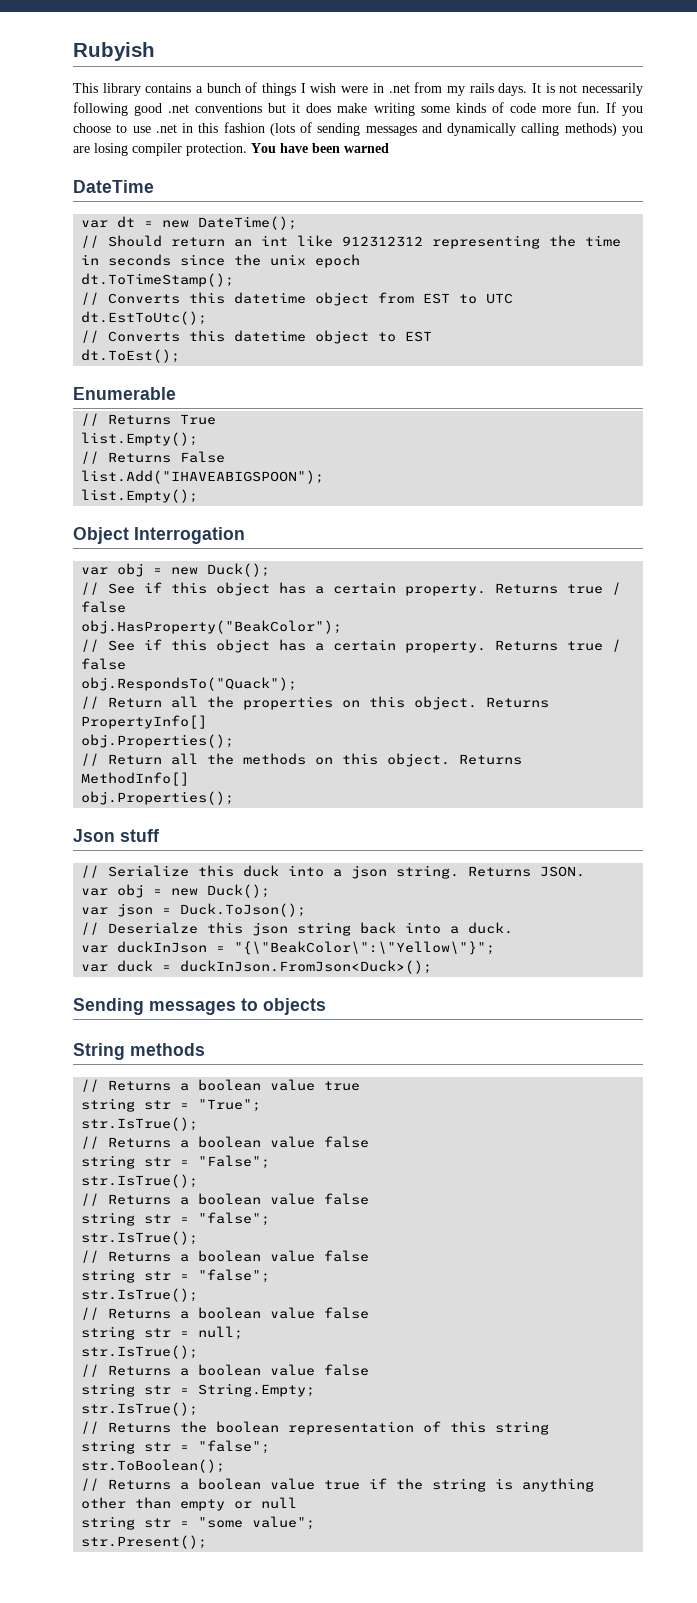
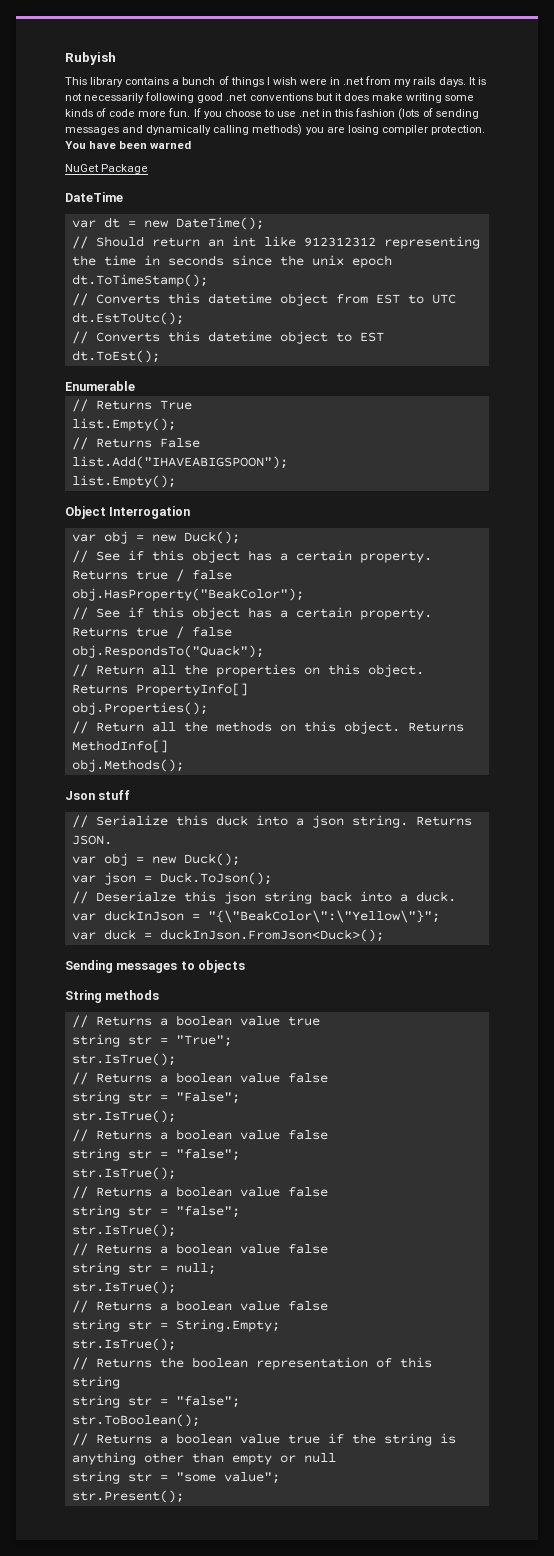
+ NuGet Package
  Returns MethodInfo[]
- obj.Properties();
+ obj.Methods();

